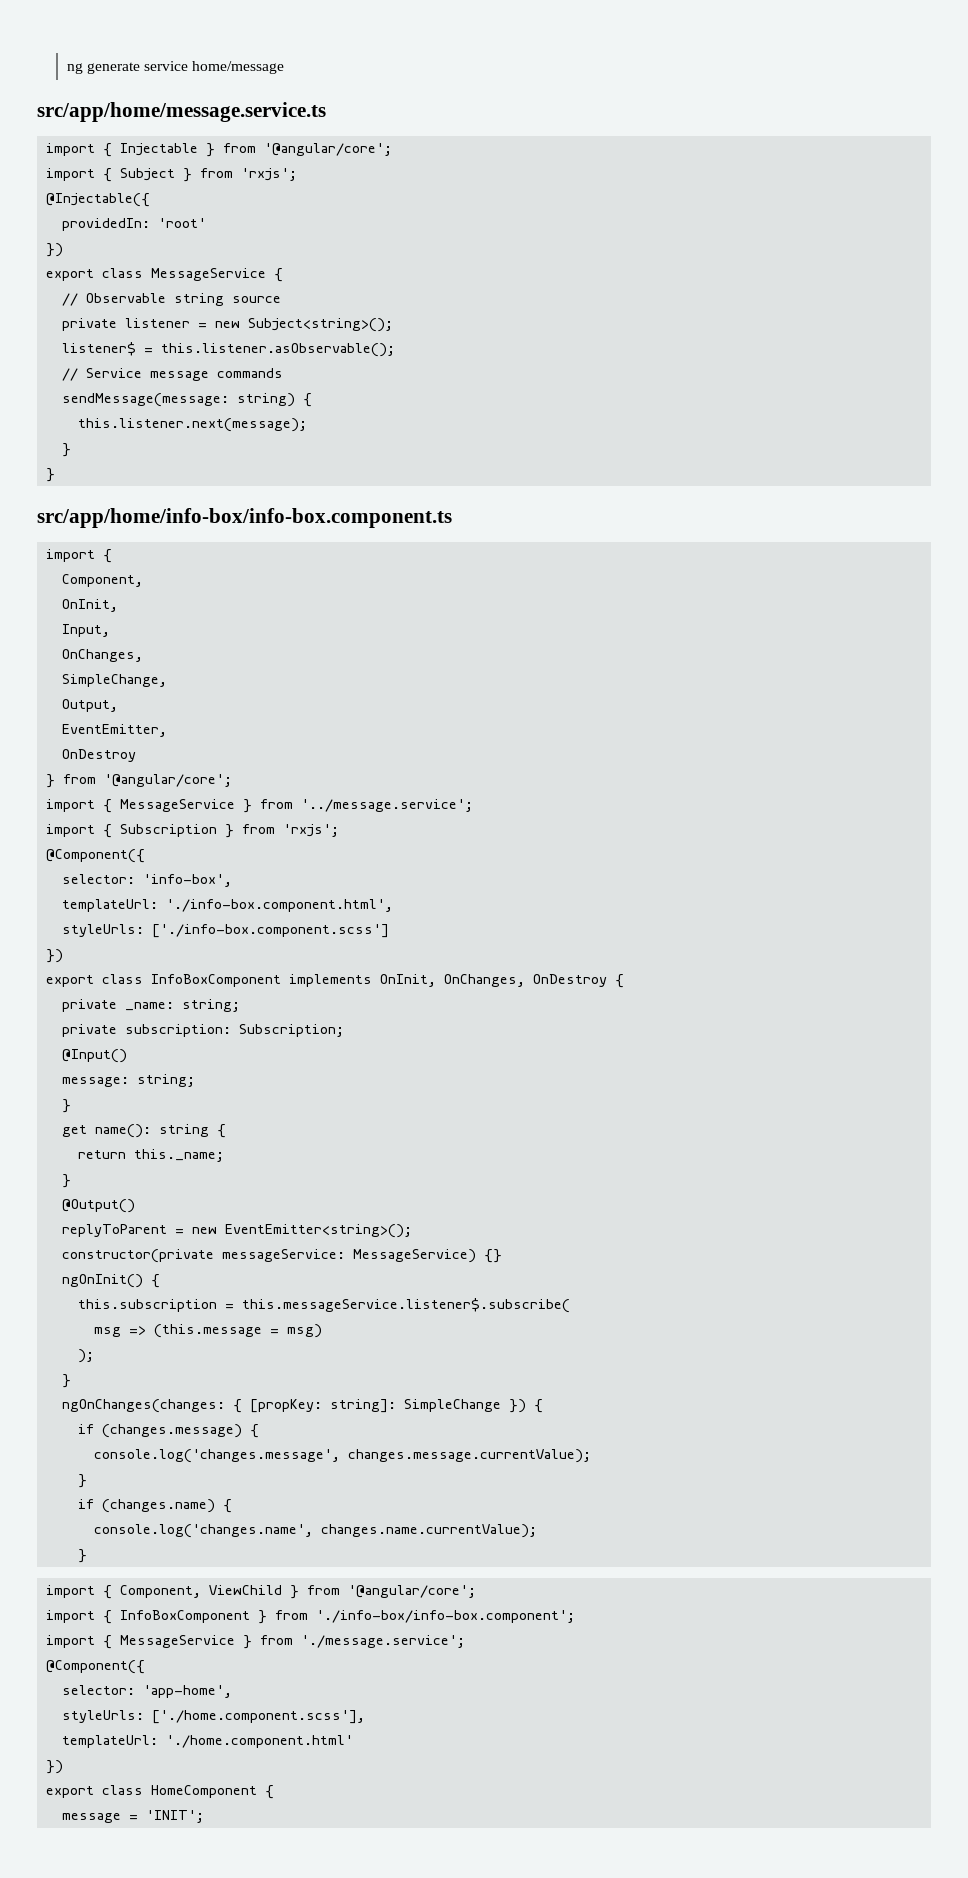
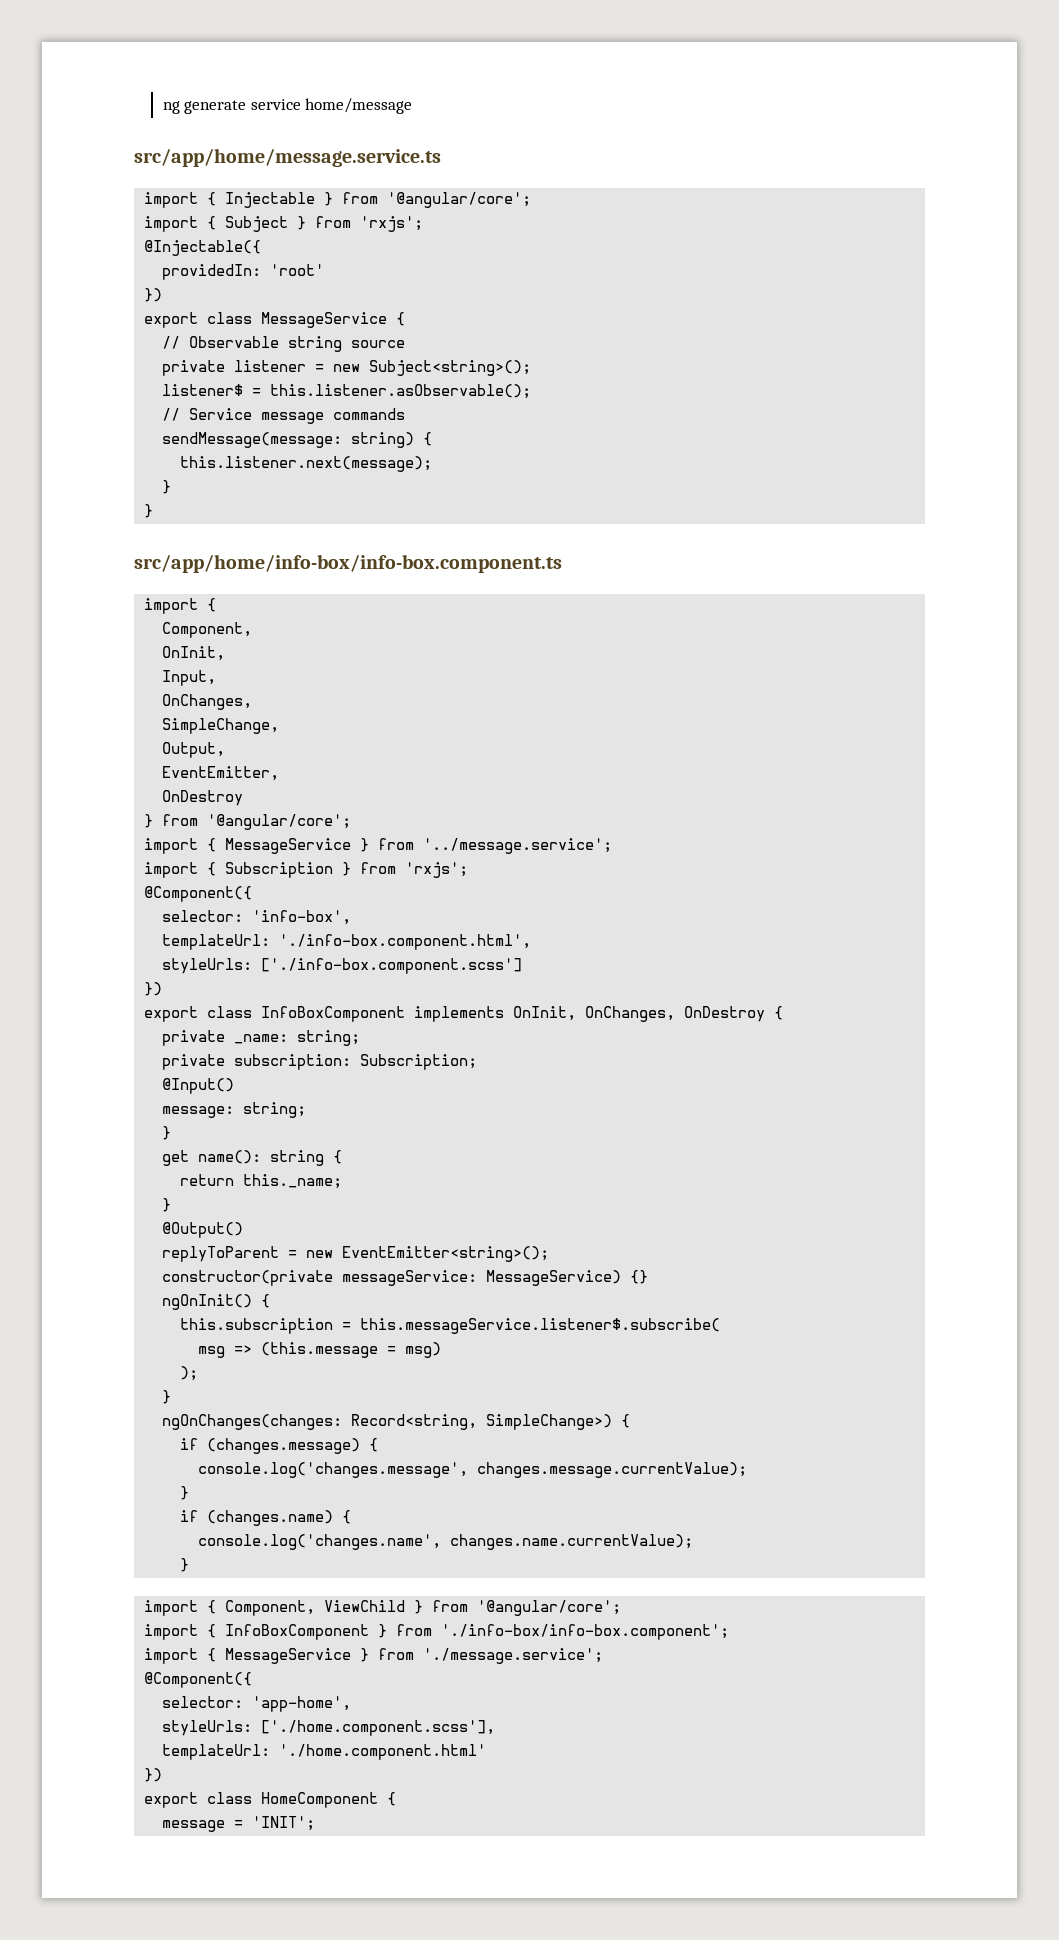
- ngOnChanges(changes: { [propKey: string]: SimpleChange }) {
+ ngOnChanges(changes: Record<string, SimpleChange>) {

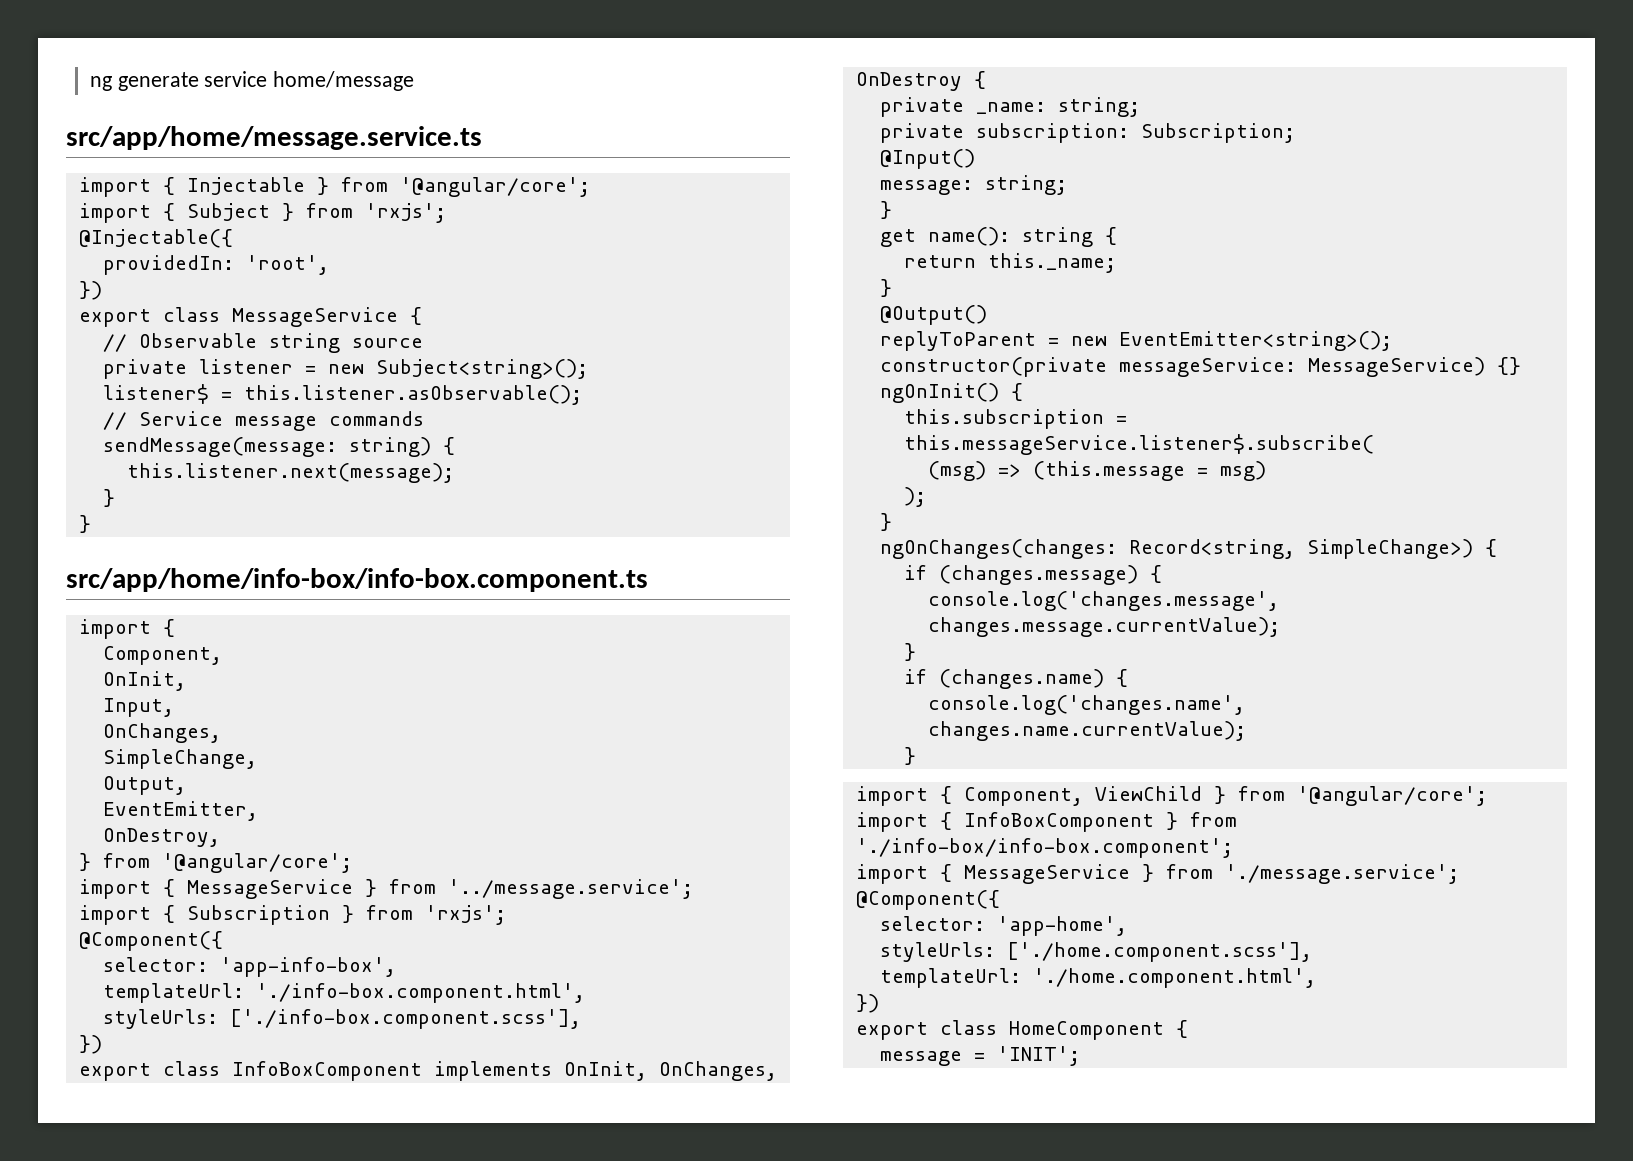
- providedIn: 'root'
+ providedIn: 'root',
  EventEmitter,
- OnDestroy
+ OnDestroy,
- selector: 'info-box',
+ selector: 'app-info-box',
- styleUrls: ['./info-box.component.scss']
+ styleUrls: ['./info-box.component.scss'],
- msg => (this.message = msg)
+ (msg) => (this.message = msg)
- templateUrl: './home.component.html'
+ templateUrl: './home.component.html',

